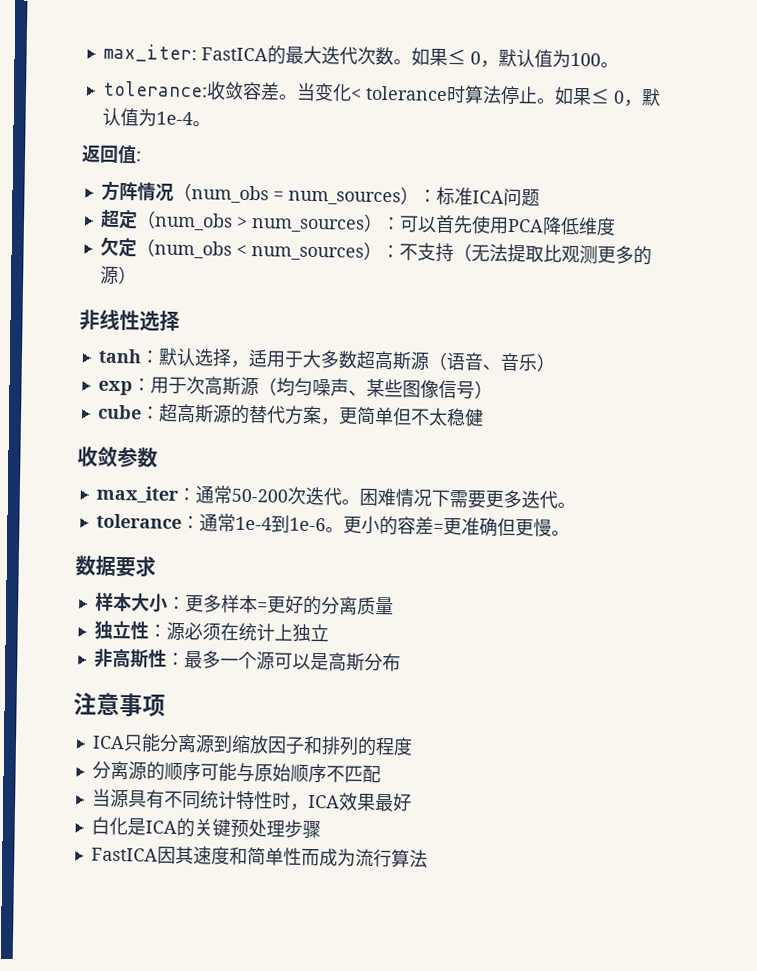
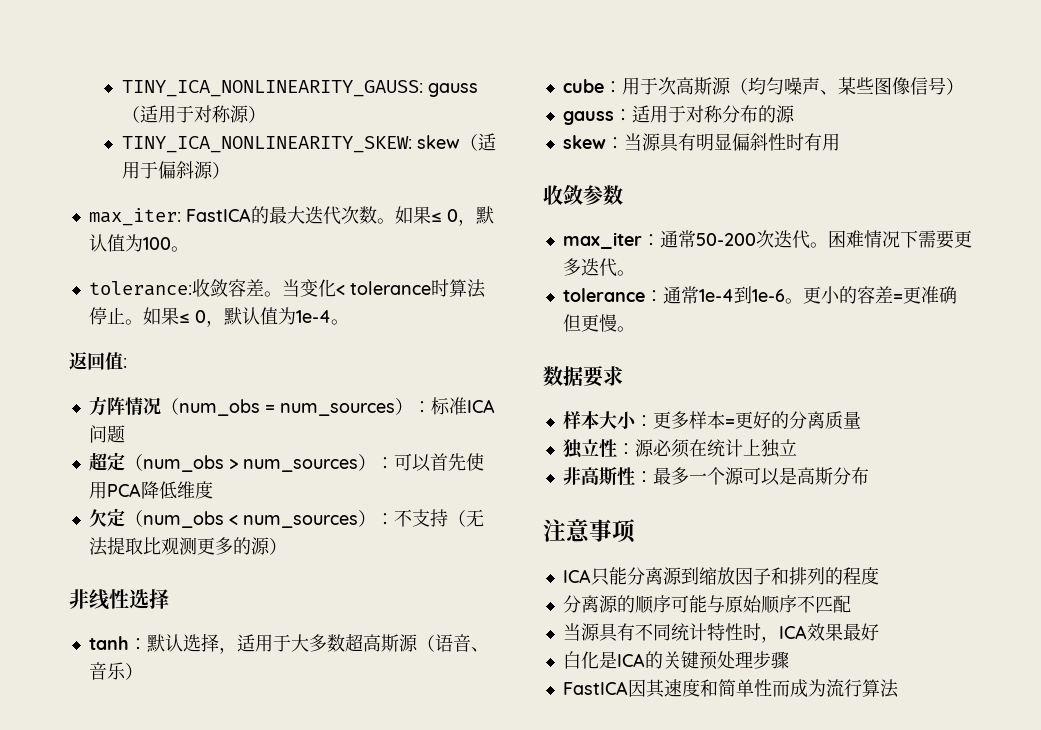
+ TINY_ICA_NONLINEARITY_GAUSS: gauss（适用于对称源）
+ TINY_ICA_NONLINEARITY_SKEW: skew（适用于偏斜源）
- exp：用于次高斯源（均匀噪声、某些图像信号）
+ cube：用于次高斯源（均匀噪声、某些图像信号）
- cube：超高斯源的替代方案，更简单但不太稳健
+ gauss：适用于对称分布的源
+ skew：当源具有明显偏斜性时有用

